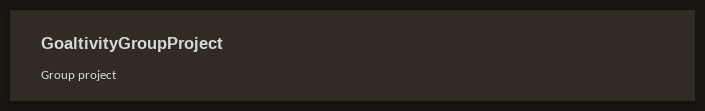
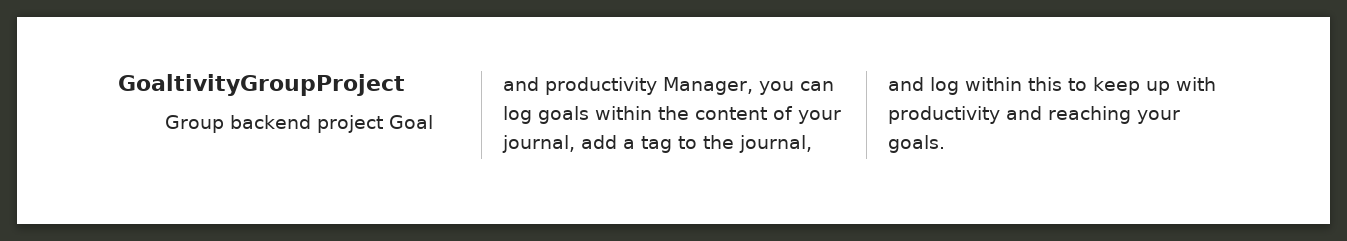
- Group project
+ Group backend project Goal and productivity Manager, you can log goals within the content of your journal, add a tag to the journal, and log within this to keep up with productivity and reaching your goals.

